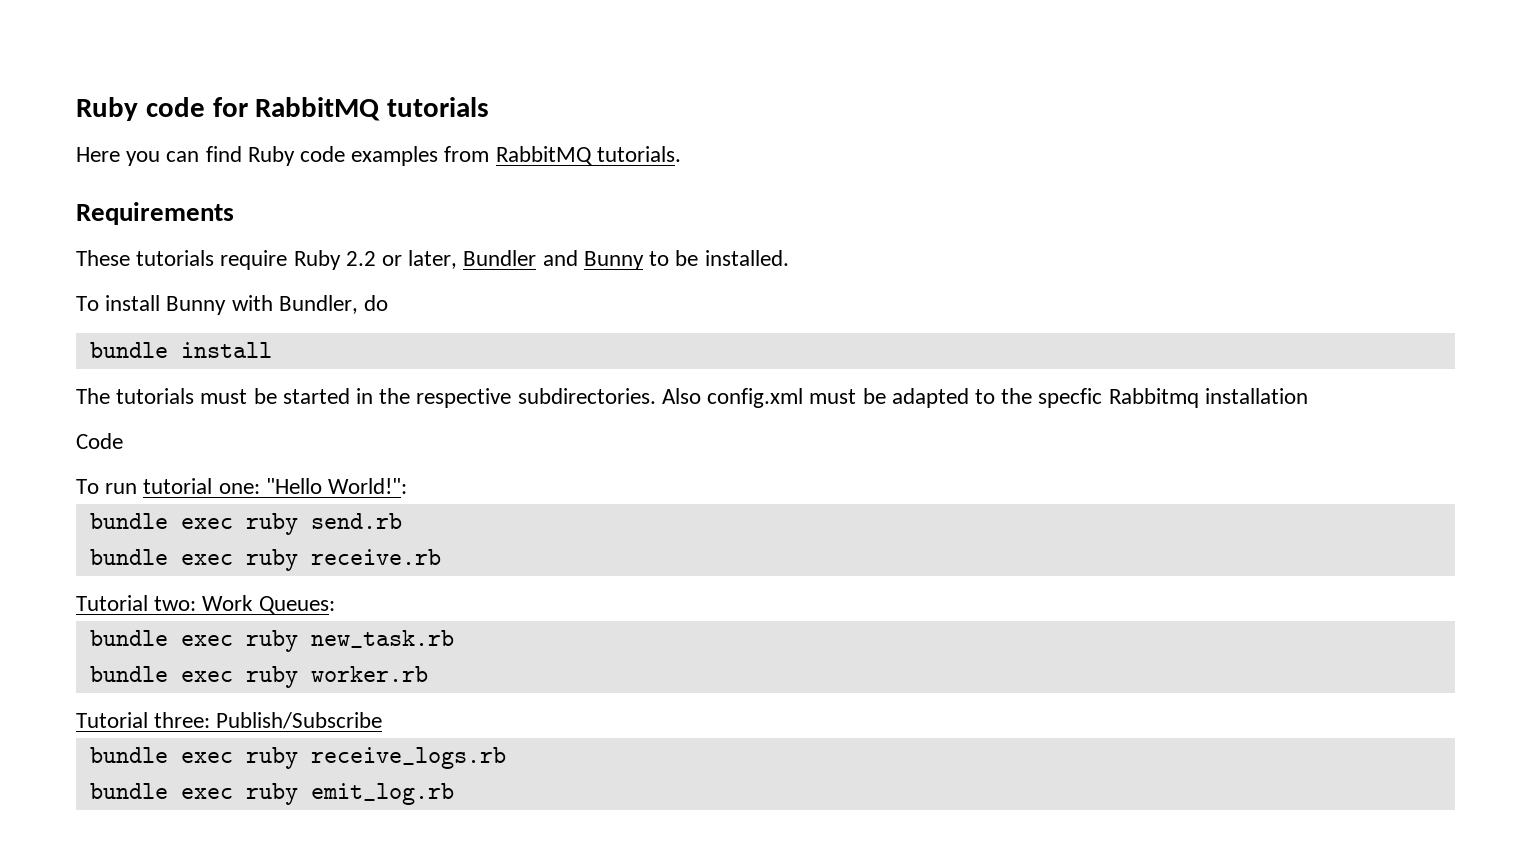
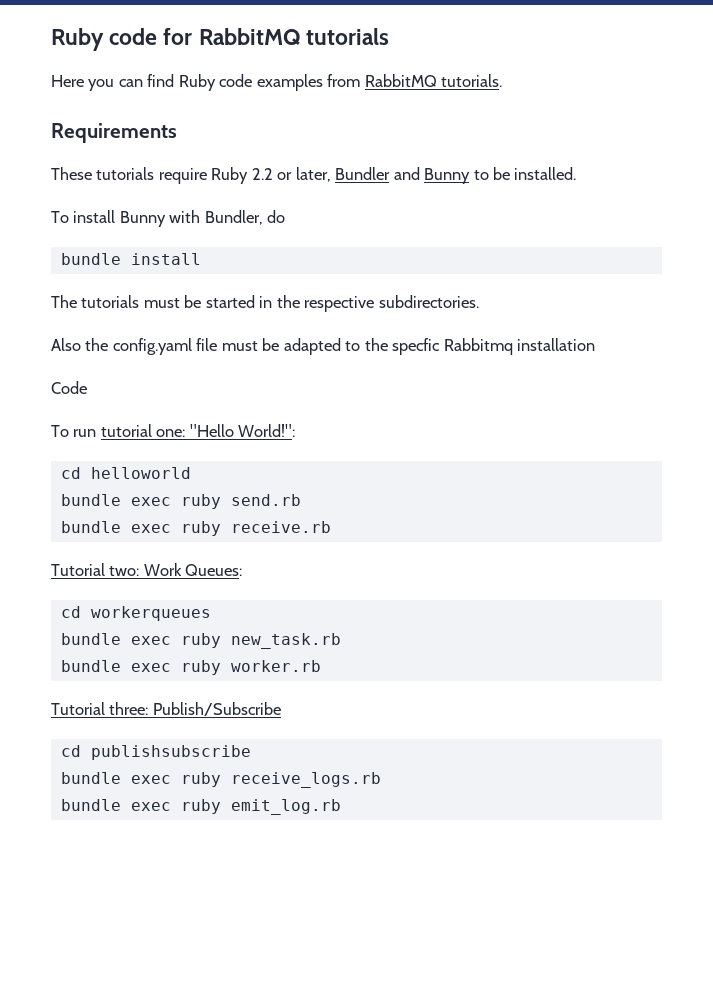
- The tutorials must be started in the respective subdirectories. Also config.xml must be adapted to the specfic Rabbitmq installation
+ The tutorials must be started in the respective subdirectories.
+ Also the config.yaml file must be adapted to the specfic Rabbitmq installation
+ cd helloworld
+ cd workerqueues
+ cd publishsubscribe

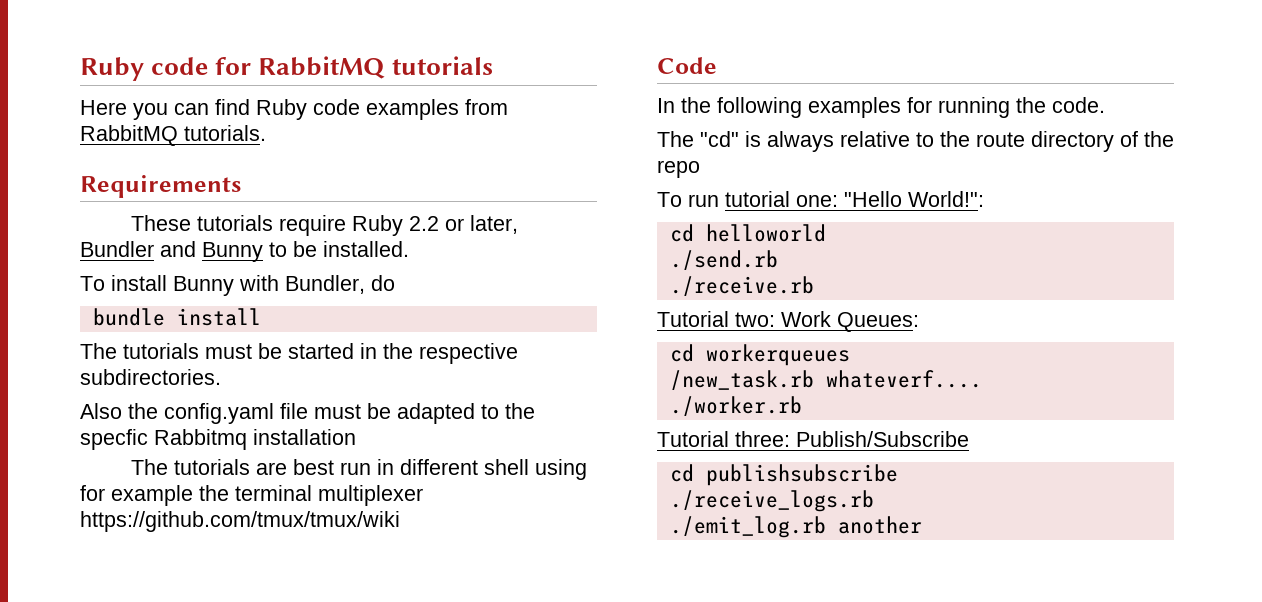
+ The tutorials are best run in different shell using for example the terminal multiplexer https://github.com/tmux/tmux/wiki
  Code
+ In the following examples for running the code.
+ The "cd" is always relative to the route directory of the repo
- bundle exec ruby send.rb
- bundle exec ruby receive.rb
+ ./send.rb
+ ./receive.rb
- bundle exec ruby new_task.rb
- bundle exec ruby worker.rb
+ /new_task.rb whateverf....
+ ./worker.rb
- bundle exec ruby receive_logs.rb
- bundle exec ruby emit_log.rb
+ ./receive_logs.rb
+ ./emit_log.rb another

